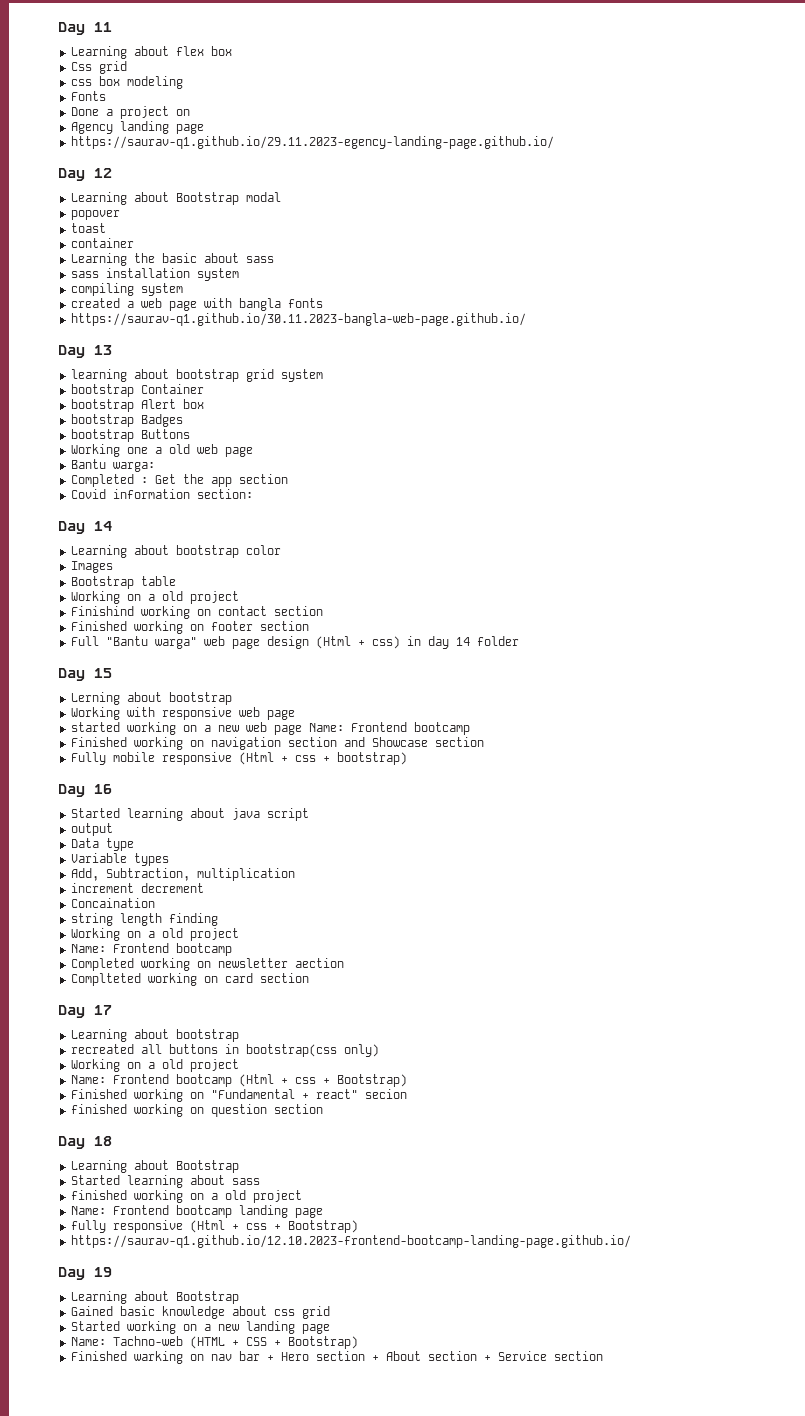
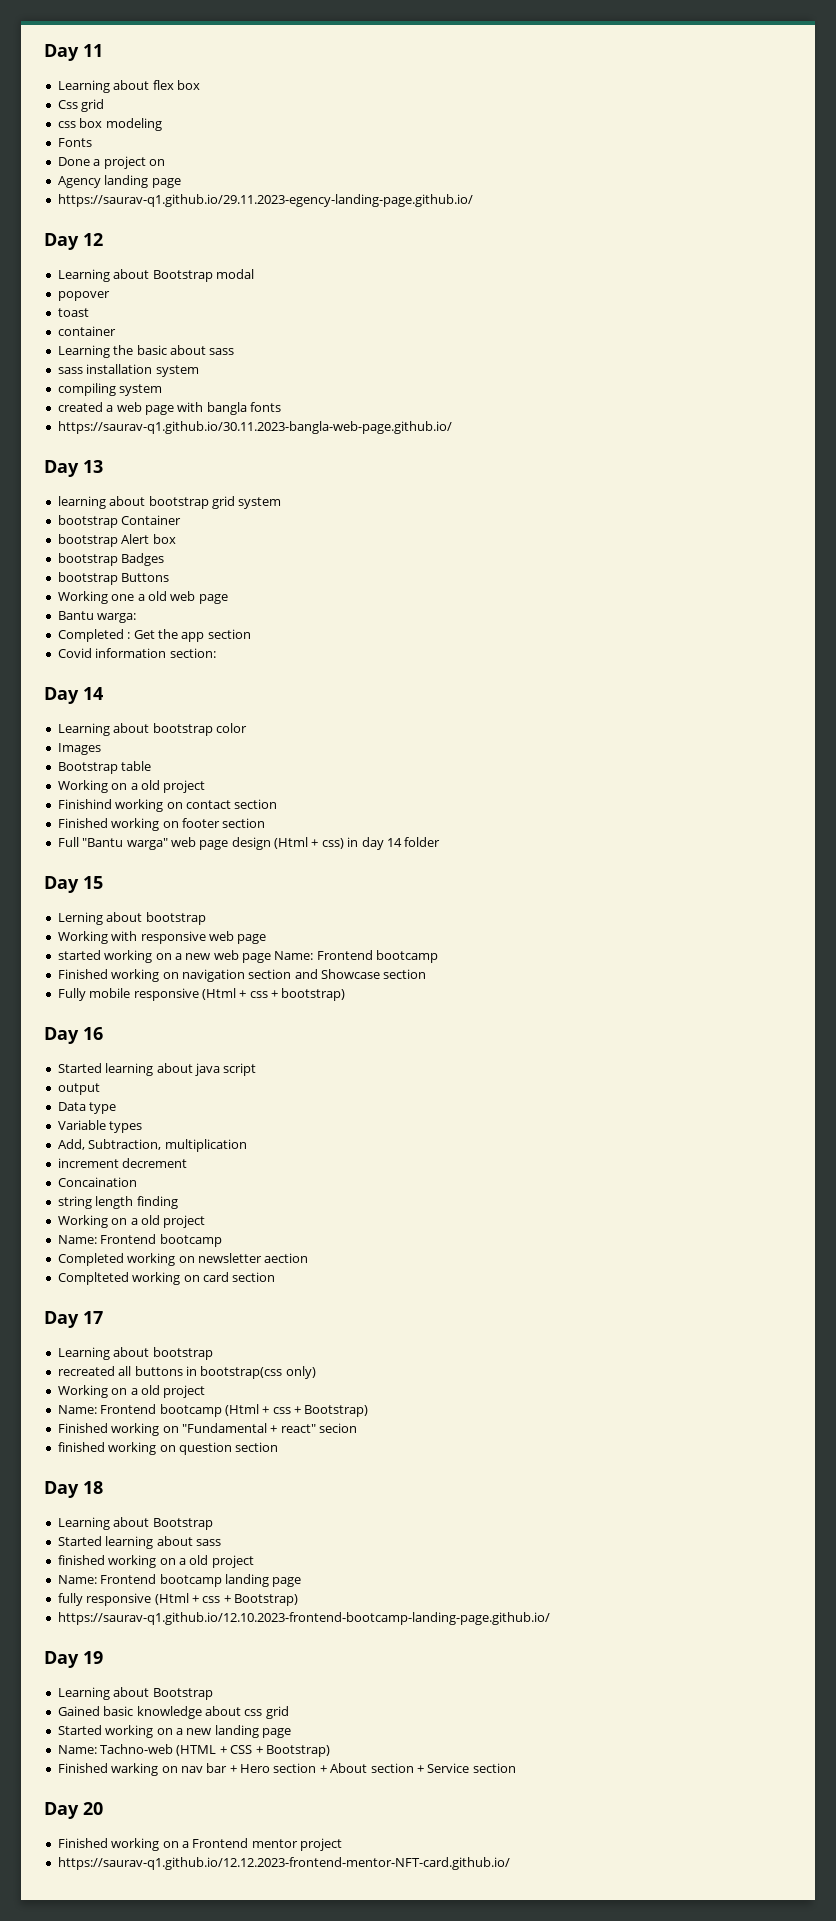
+ Day 20
+ Finished working on a Frontend mentor project
+ https://saurav-q1.github.io/12.12.2023-frontend-mentor-NFT-card.github.io/

